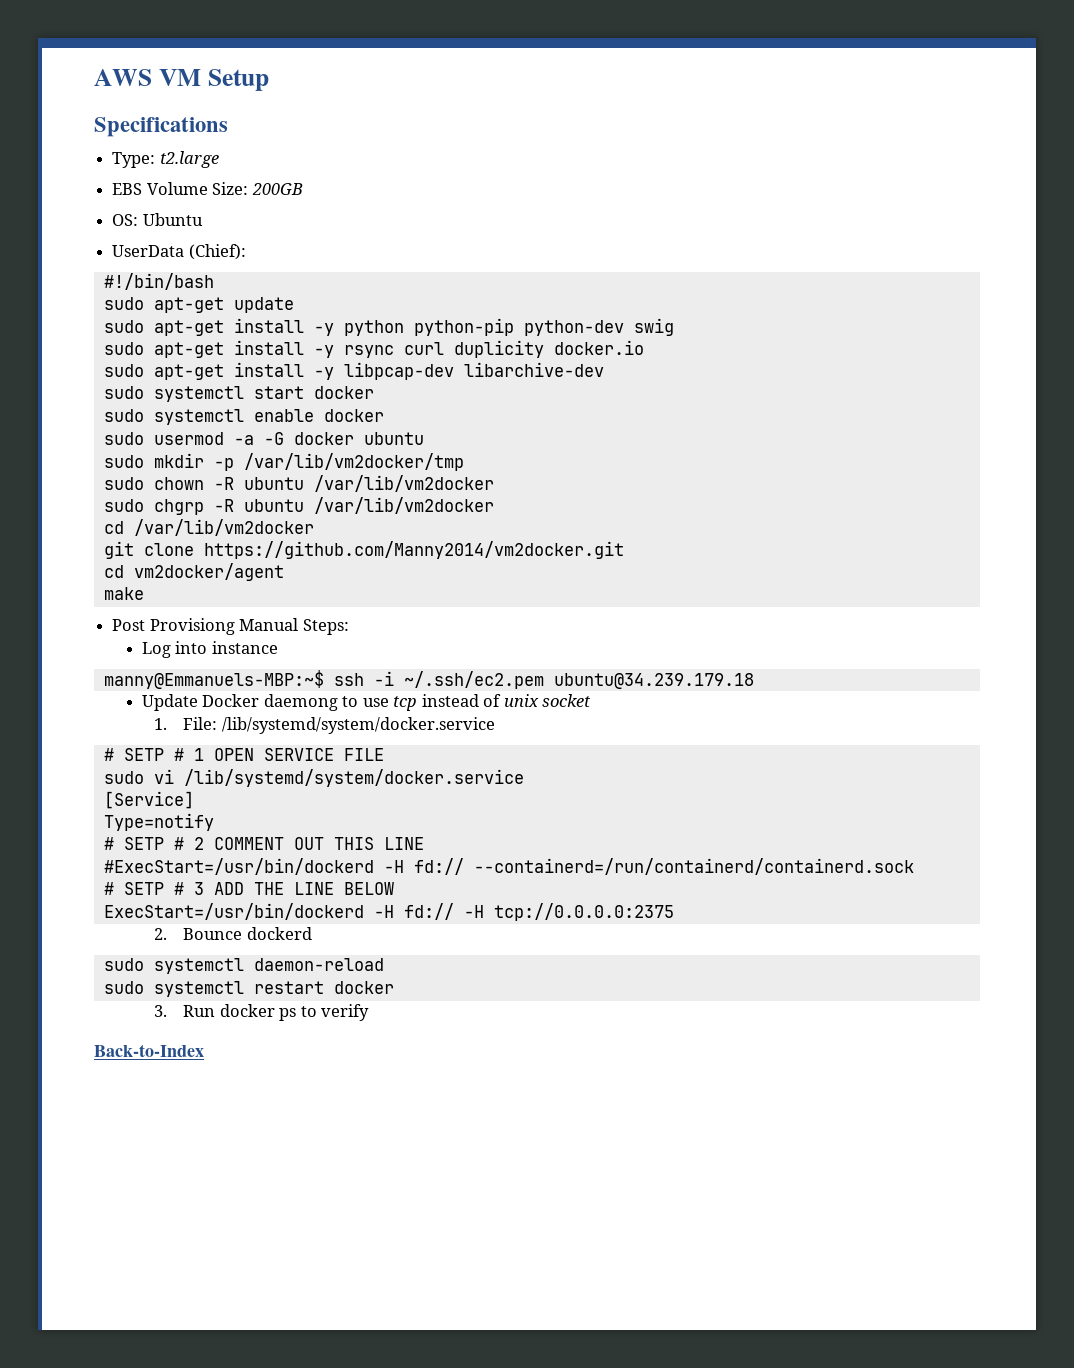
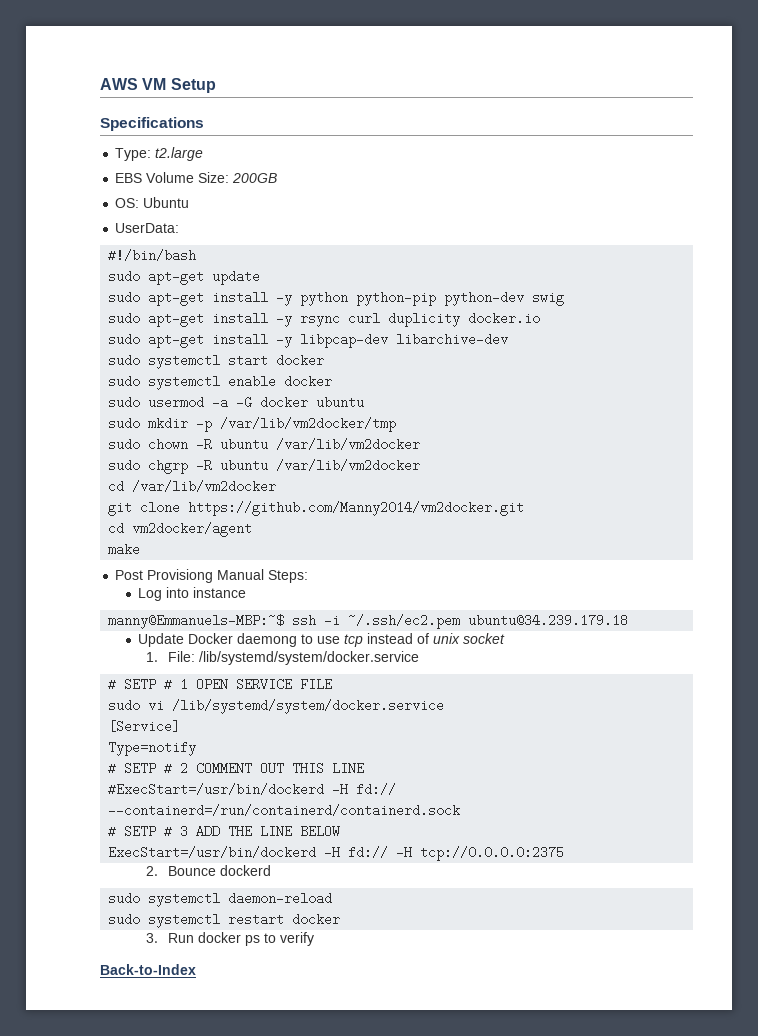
- UserData (Chief):
+ UserData:

